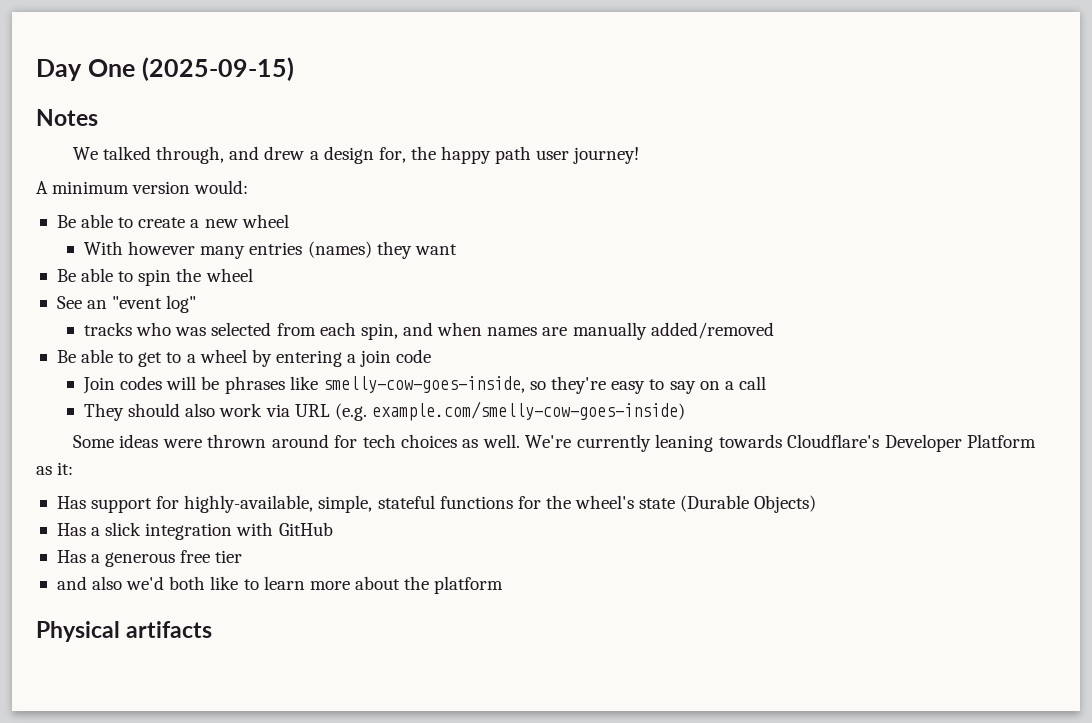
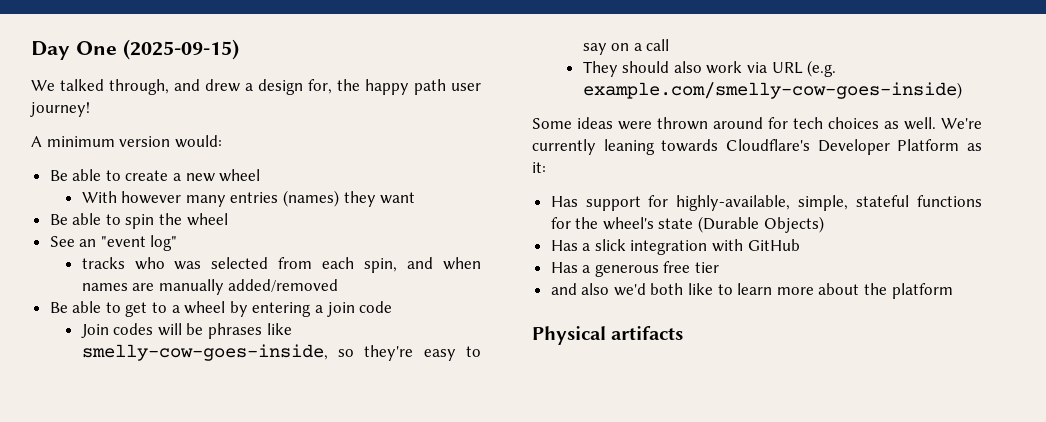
- Notes

